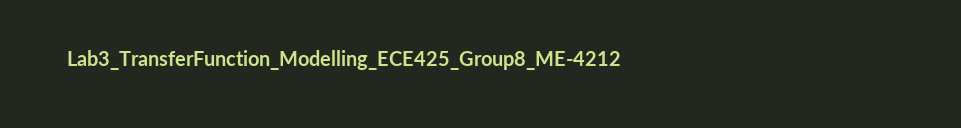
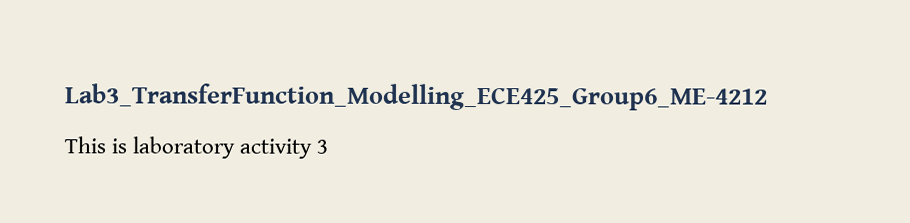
- Lab3_TransferFunction_Modelling_ECE425_Group8_ME-4212
+ Lab3_TransferFunction_Modelling_ECE425_Group6_ME-4212
+ This is laboratory activity 3

